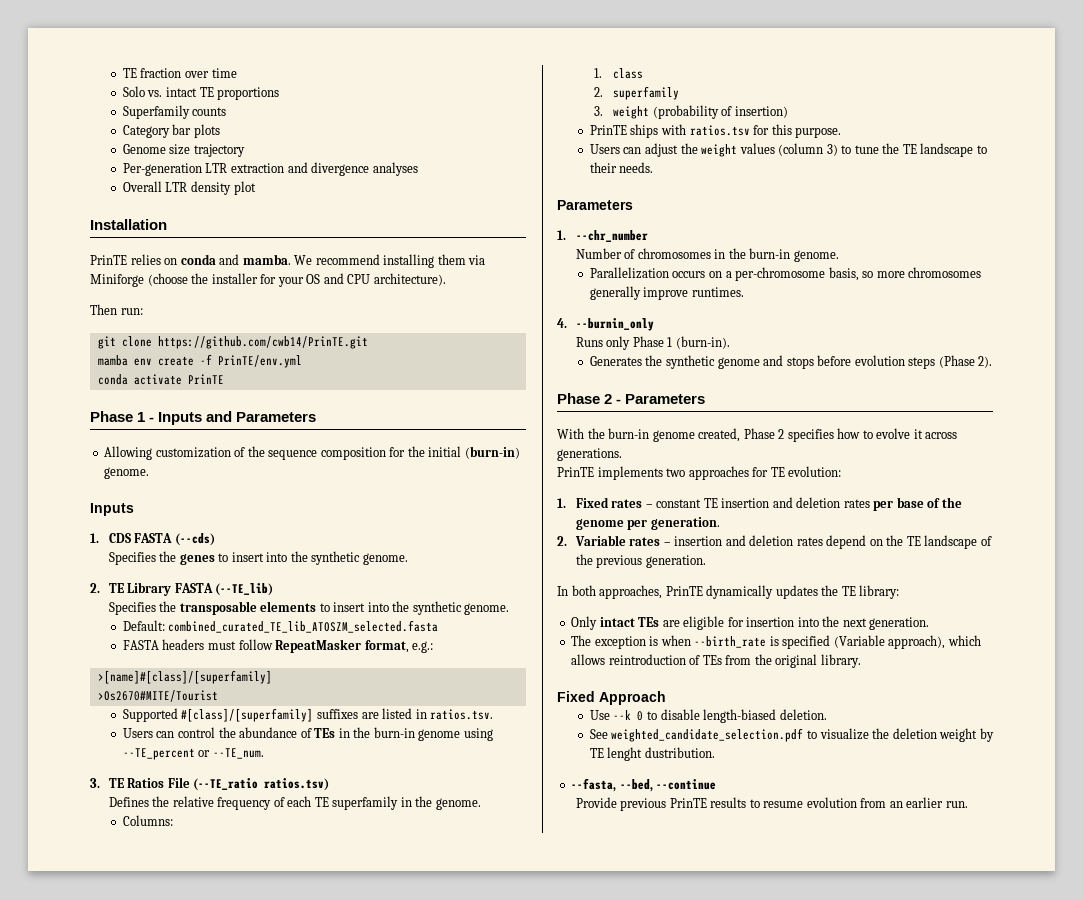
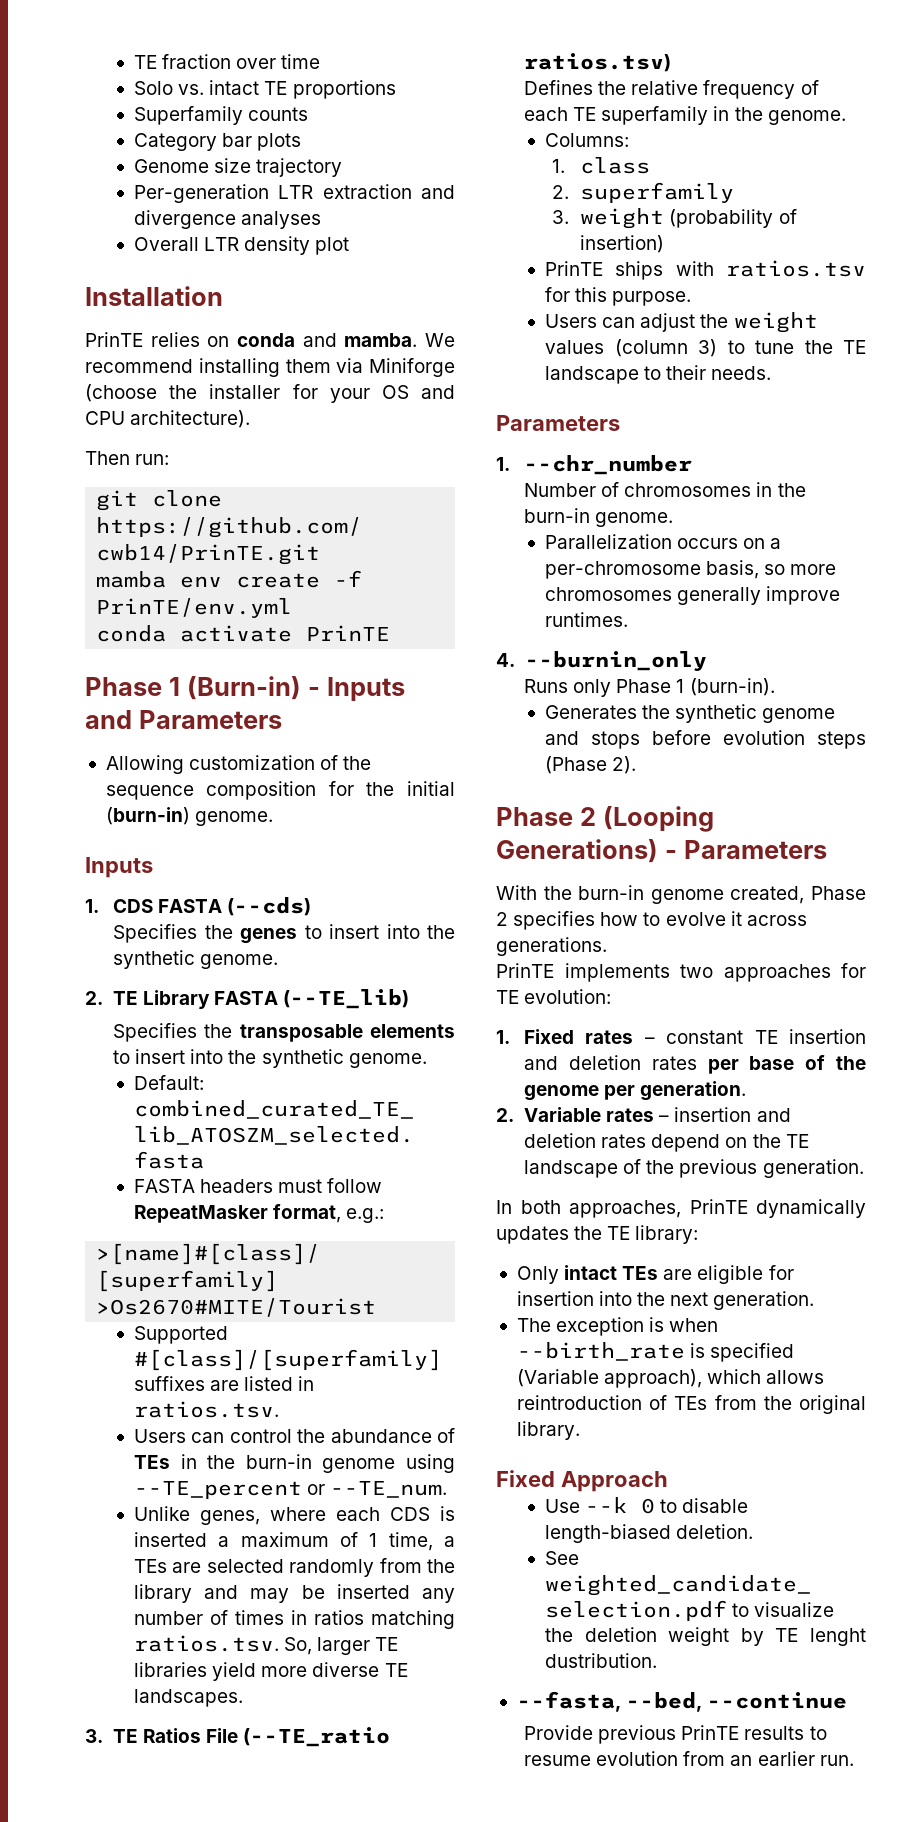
- Phase 1 - Inputs and Parameters
+ Phase 1 (Burn-in) - Inputs and Parameters
+ Unlike genes, where each CDS is inserted a maximum of 1 time, a TEs are selected randomly from the library and may be inserted any number of times in ratios matching ratios.tsv. So, larger TE libraries yield more diverse TE landscapes.
- Phase 2 - Parameters
+ Phase 2 (Looping Generations) - Parameters

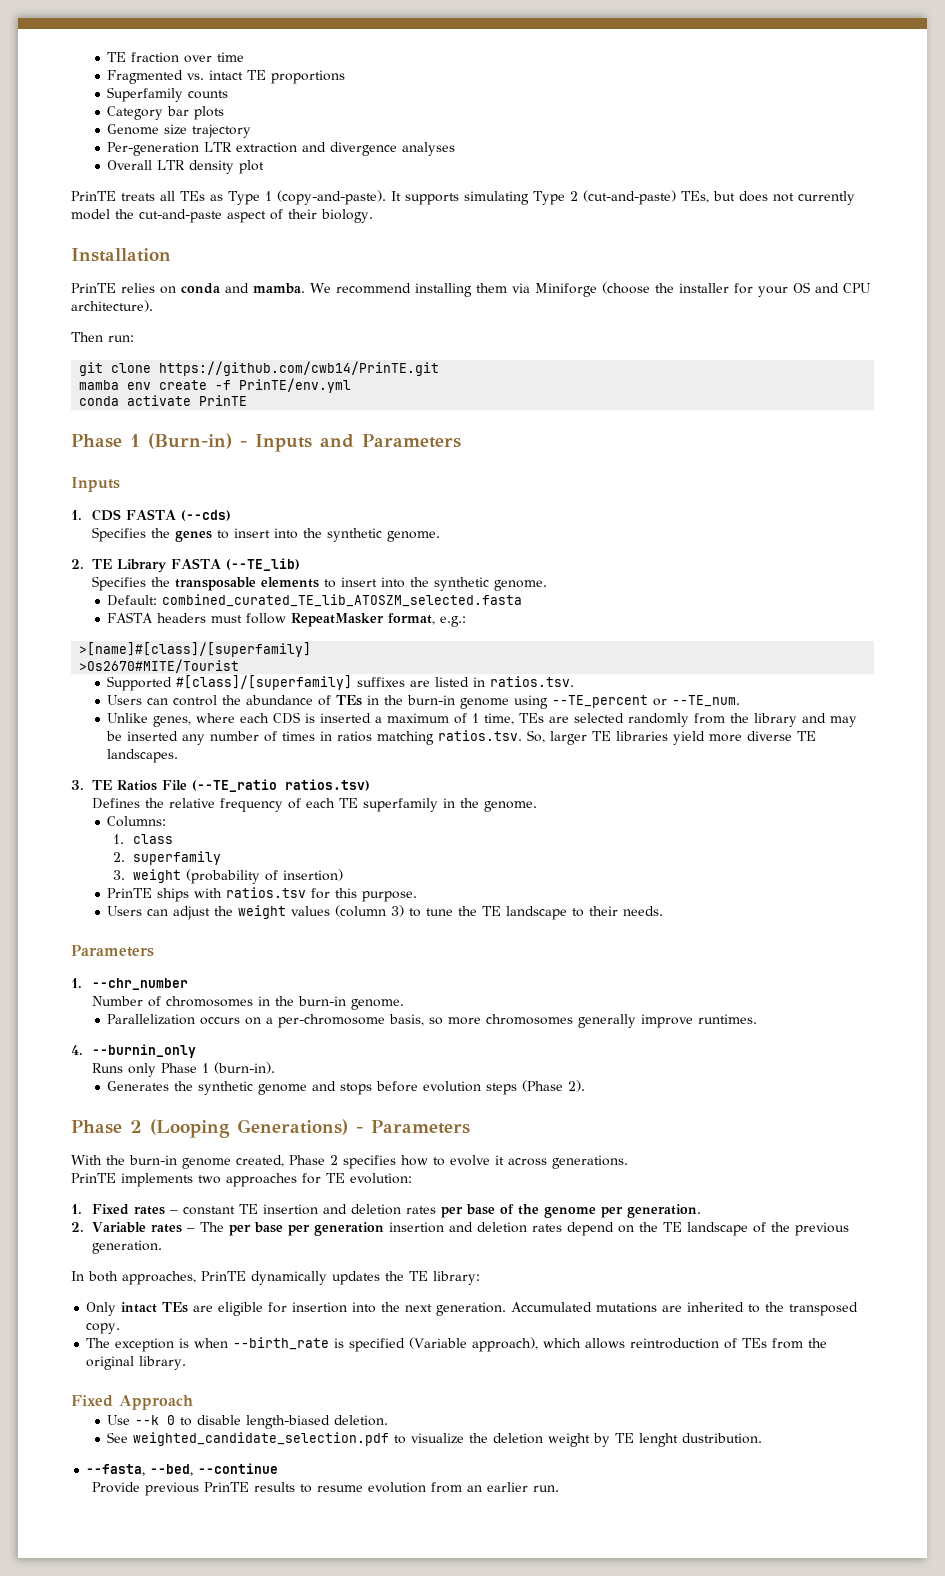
- Solo vs. intact TE proportions
+ Fragmented vs. intact TE proportions
+ PrinTE treats all TEs as Type 1 (copy-and-paste). It supports simulating Type 2 (cut-and-paste) TEs, but does not currently model the cut-and-paste aspect of their biology.
- Allowing customization of the sequence composition for the initial (burn-in) genome.
- Unlike genes, where each CDS is inserted a maximum of 1 time, a TEs are selected randomly from the library and may be inserted any number of times in ratios matching ratios.tsv. So, larger TE libraries yield more diverse TE landscapes.
+ Unlike genes, where each CDS is inserted a maximum of 1 time, TEs are selected randomly from the library and may be inserted any number of times in ratios matching ratios.tsv. So, larger TE libraries yield more diverse TE landscapes.
- 2. Variable rates – insertion and deletion rates depend on the TE landscape of the previous generation.
+ 2. Variable rates – The per base per generation insertion and deletion rates depend on the TE landscape of the previous generation.
+ Accumulated mutations are inherited to the transposed copy.

